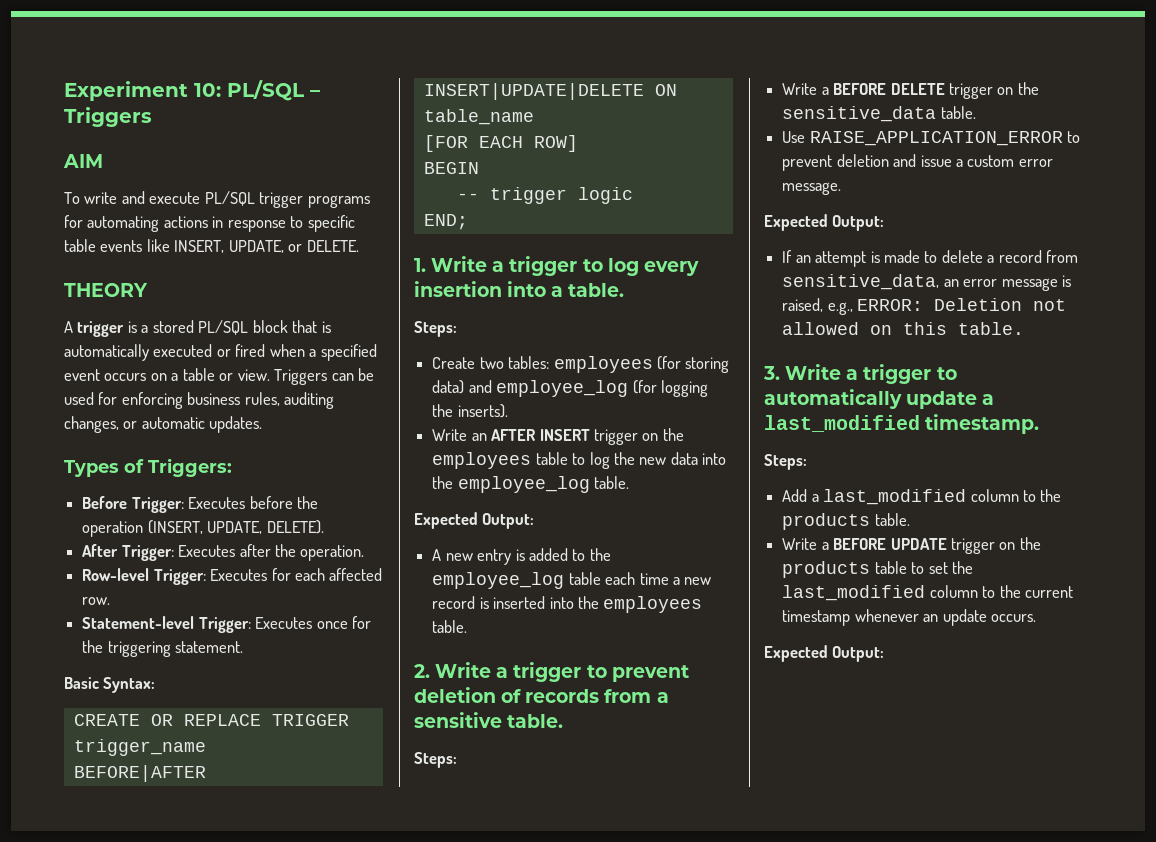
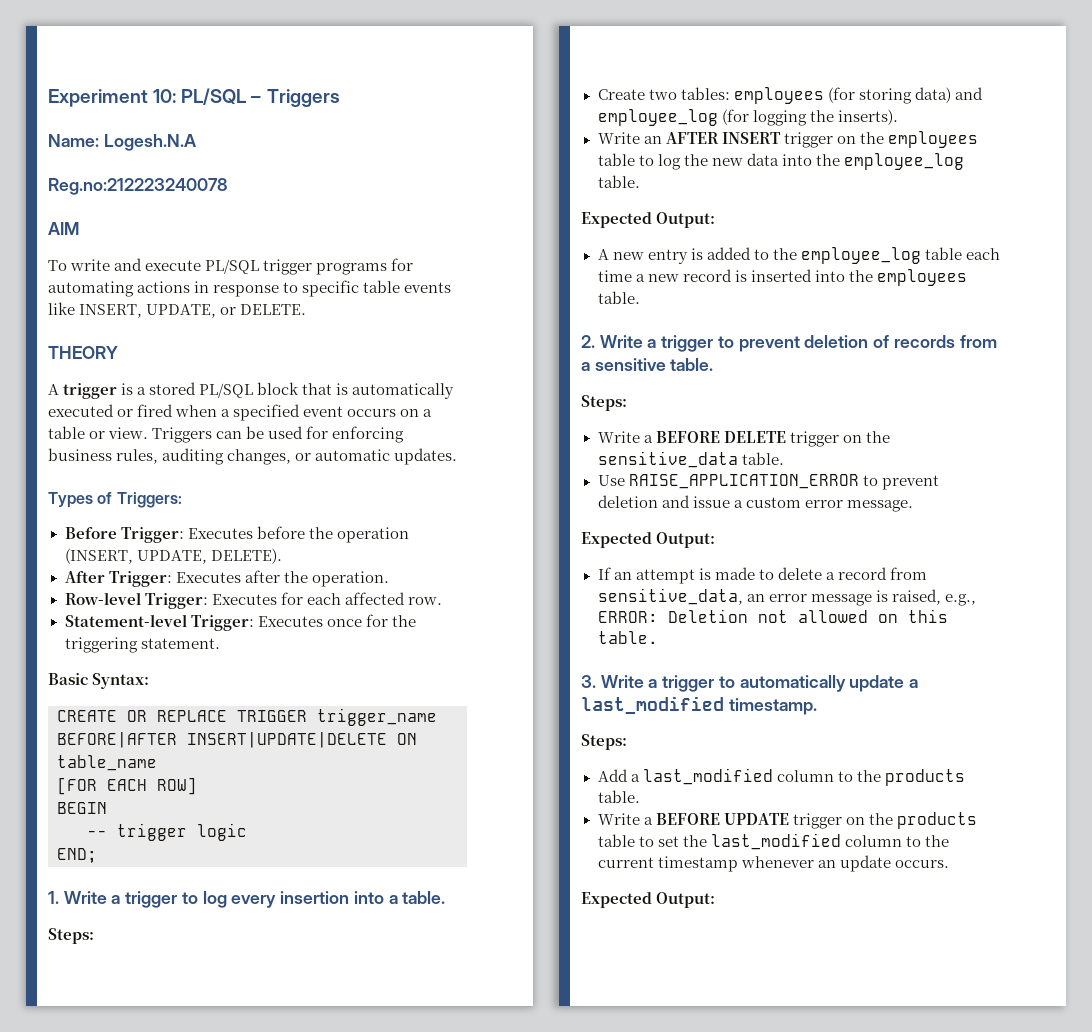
+ Name: Logesh.N.A
+ Reg.no:212223240078

